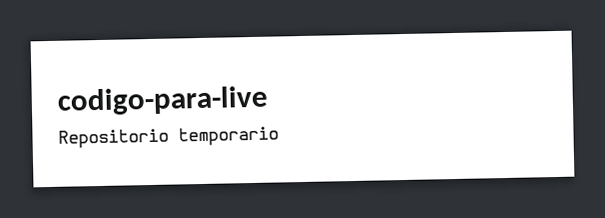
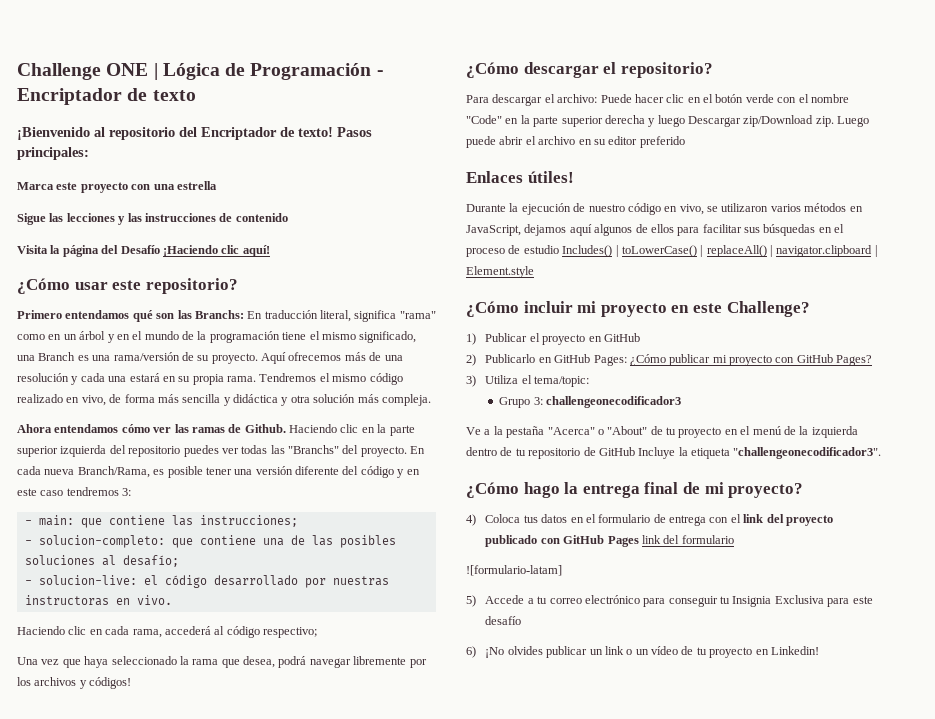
- codigo-para-live
- Repositorio temporario
+ Challenge ONE | Lógica de Programación - Encriptador de texto
+ ¡Bienvenido al repositorio del Encriptador de texto! Pasos principales:
+ Marca este proyecto con una estrella
+ Sigue las lecciones y las instrucciones de contenido
+ Visita la página del Desafío ¡Haciendo clic aquí!
+ ¿Cómo usar este repositorio?
+ Primero entendamos qué son las Branchs: En traducción literal, significa "rama" como en un árbol y en el mundo de la programación tiene el mismo significado, una Branch es una rama/versión de su proyecto. Aquí ofrecemos más de una resolución y cada una estará en su propia rama. Tendremos el mismo código realizado en vivo, de forma más sencilla y didáctica y otra solución más compleja.
+ Ahora entendamos cómo ver las ramas de Github. Haciendo clic en la parte superior izquierda del repositorio puedes ver todas las "Branchs" del proyecto. En cada nueva Branch/Rama, es posible tener una versión diferente del código y en este caso tendremos 3:
+ - main: que contiene las instrucciones;
+ - solucion-completo: que contiene una de las posibles soluciones al desafío;
+ - solucion-live: el código desarrollado por nuestras instructoras en vivo.
+ Haciendo clic en cada rama, accederá al código respectivo;
+ Una vez que haya seleccionado la rama que desea, podrá navegar libremente por los archivos y códigos!
+ ¿Cómo descargar el repositorio?
+ Para descargar el archivo: Puede hacer clic en el botón verde con el nombre "Code" en la parte superior derecha y luego Descargar zip/Download zip. Luego puede abrir el archivo en su editor preferido
+ Enlaces útiles!
+ Durante la ejecución de nuestro código en vivo, se utilizaron varios métodos en JavaScript, dejamos aquí algunos de ellos para facilitar sus búsquedas en el proceso de estudio Includes() | toLowerCase() | replaceAll() | navigator.clipboard | Element.style
+ ¿Cómo incluir mi proyecto en este Challenge?
+ 1) Publicar el proyecto en GitHub
+ 2) Publicarlo en GitHub Pages: ¿Cómo publicar mi proyecto con GitHub Pages?
+ 3) Utiliza el tema/topic:
+ Grupo 3: challengeonecodificador3
+ Ve a la pestaña "Acerca" o "About" de tu proyecto en el menú de la izquierda dentro de tu repositorio de GitHub Incluye la etiqueta "challengeonecodificador3".
+ ¿Cómo hago la entrega final de mi proyecto?
+ 4) Coloca tus datos en el formulario de entrega con el link del proyecto publicado con GitHub Pages link del formulario
+ ![formulario-latam]
+ 5) Accede a tu correo electrónico para conseguir tu Insignia Exclusiva para este desafío
+ 6) ¡No olvides publicar un link o un vídeo de tu proyecto en Linkedin!

